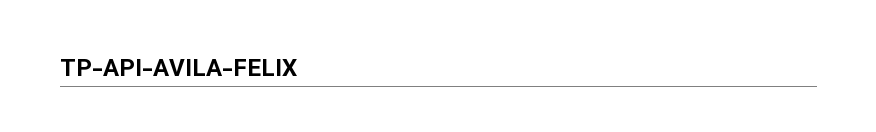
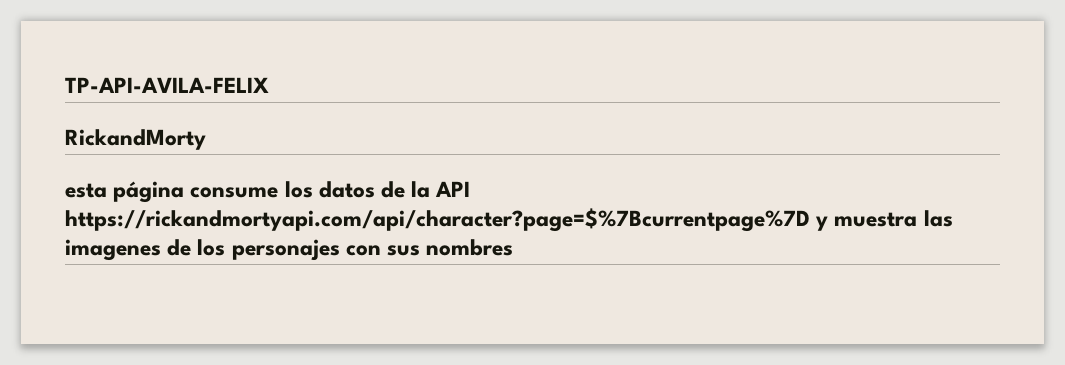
+ RickandMorty
+ esta página consume los datos de la API https://rickandmortyapi.com/api/character?page=$%7Bcurrentpage%7D y muestra las imagenes de los personajes con sus nombres

